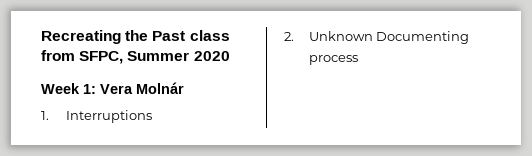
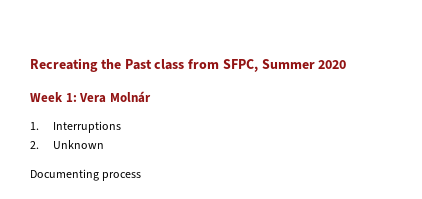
- 2. Unknown Documenting process
+ 2. Unknown
+ Documenting process

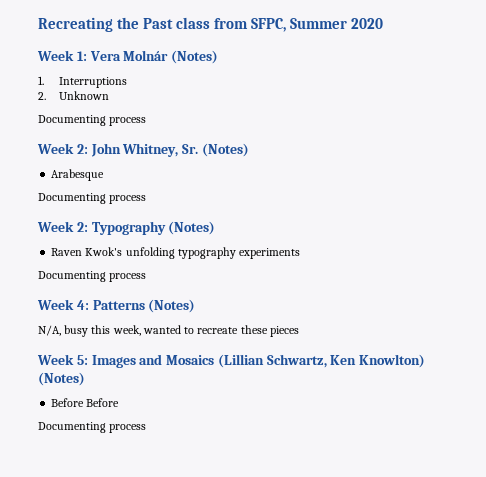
- Week 1: Vera Molnár
+ Week 1: Vera Molnár (Notes)
+ Week 2: John Whitney, Sr. (Notes)
+ Arabesque
+ Documenting process
+ Week 2: Typography (Notes)
+ Raven Kwok's unfolding typography experiments
+ Documenting process
+ Week 4: Patterns (Notes)
+ N/A, busy this week, wanted to recreate these pieces
+ Week 5: Images and Mosaics (Lillian Schwartz, Ken Knowlton) (Notes)
+ Before Before
+ Documenting process

